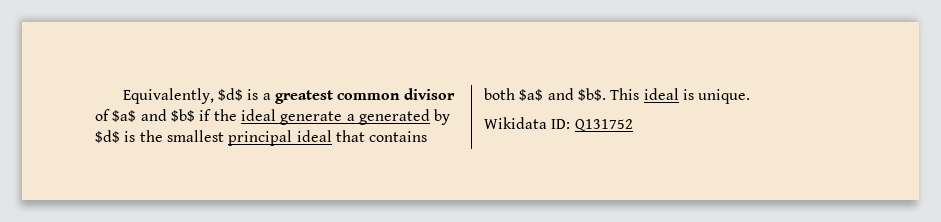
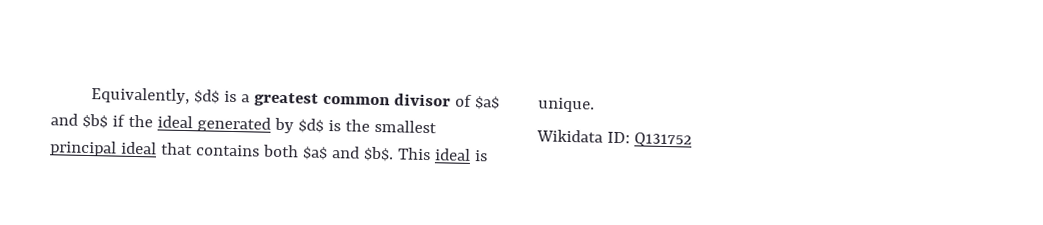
- Equivalently, $d$ is a greatest common divisor of $a$ and $b$ if the ideal generate a generated by $d$ is the smallest principal ideal that contains both $a$ and $b$.
+ Equivalently, $d$ is a greatest common divisor of $a$ and $b$ if the ideal generated by $d$ is the smallest principal ideal that contains both $a$ and $b$.

